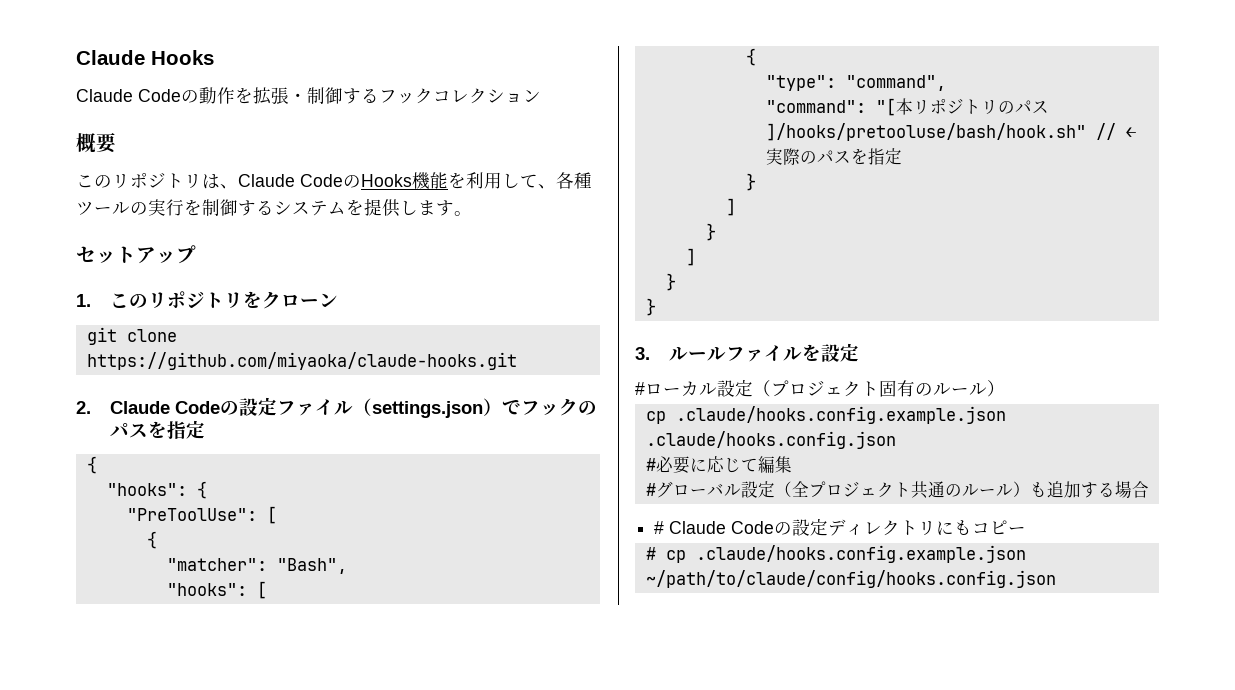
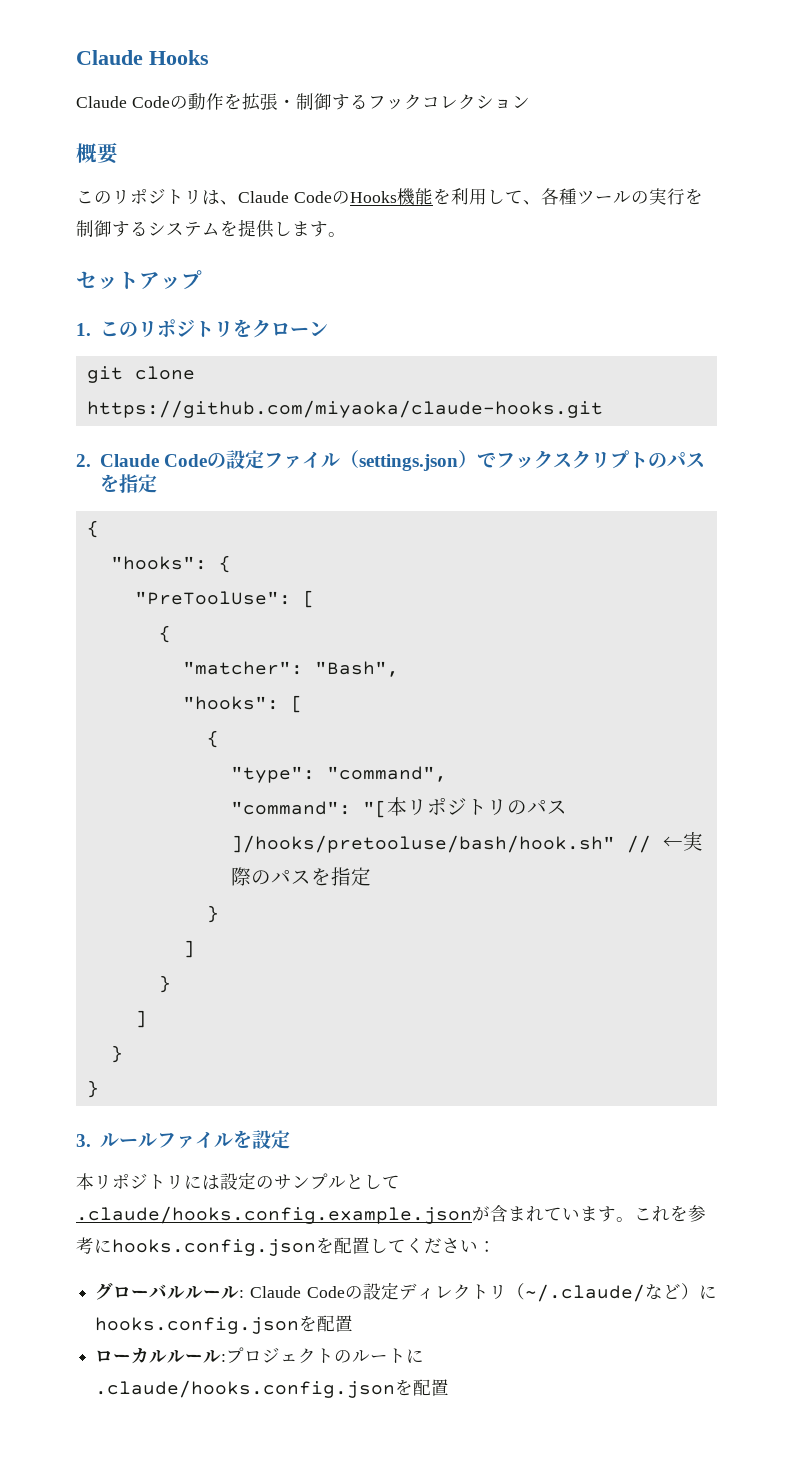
- 2. Claude Codeの設定ファイル（settings.json）でフックのパスを指定
+ 2. Claude Codeの設定ファイル（settings.json）でフックスクリプトのパスを指定
- #ローカル設定（プロジェクト固有のルール）
- cp .claude/hooks.config.example.json .claude/hooks.config.json
- #必要に応じて編集
- #グローバル設定（全プロジェクト共通のルール）も追加する場合
- # Claude Codeの設定ディレクトリにもコピー
- # cp .claude/hooks.config.example.json ~/path/to/claude/config/hooks.config.json
+ 本リポジトリには設定のサンプルとして.claude/hooks.config.example.jsonが含まれています。これを参考にhooks.config.jsonを配置してください：
+ グローバルルール: Claude Codeの設定ディレクトリ（~/.claude/など）にhooks.config.jsonを配置
+ ローカルルール:プロジェクトのルートに.claude/hooks.config.jsonを配置

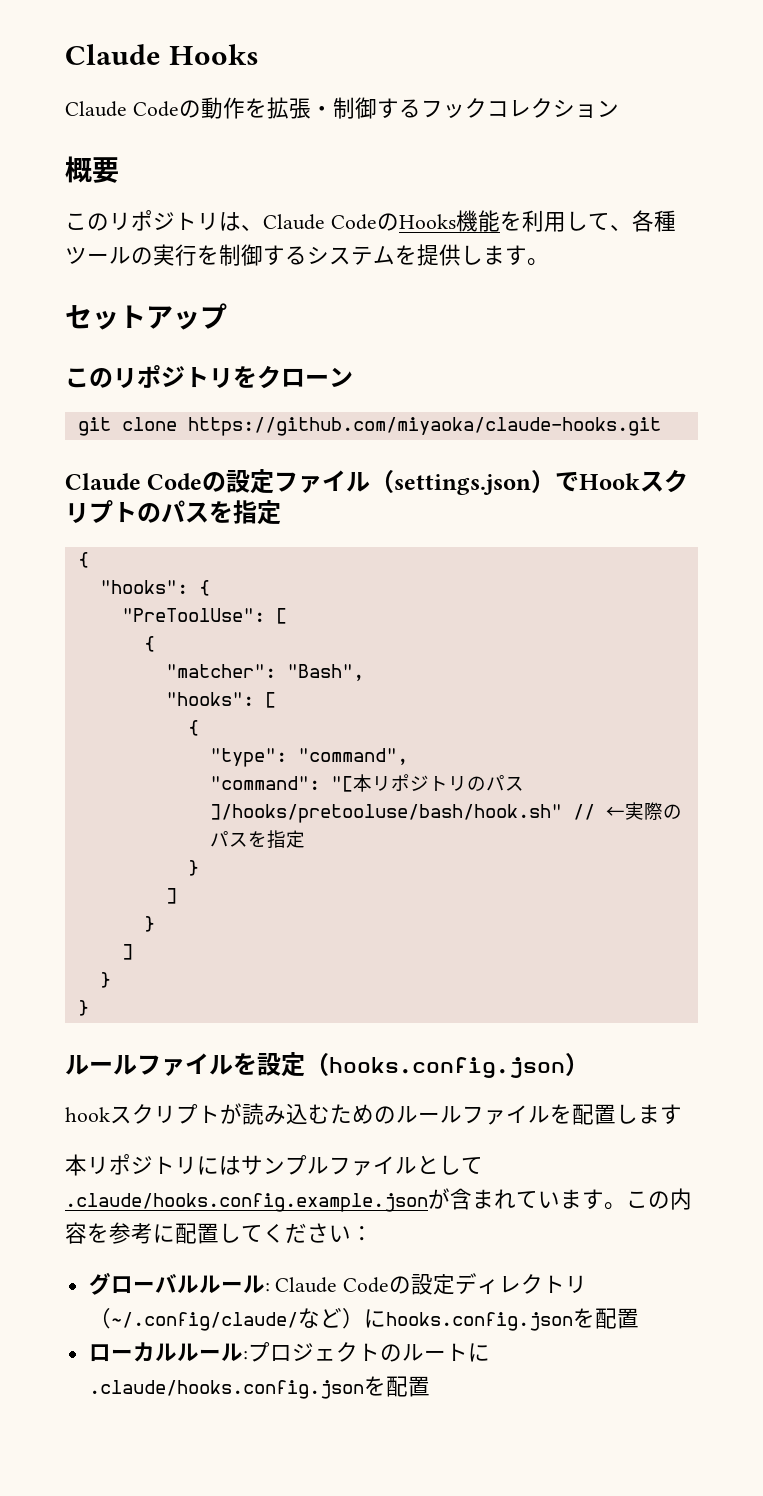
- 1.このリポジトリをクローン
+ このリポジトリをクローン
- 2. Claude Codeの設定ファイル（settings.json）でフックスクリプトのパスを指定
+ Claude Codeの設定ファイル（settings.json）でHookスクリプトのパスを指定
- 3.ルールファイルを設定
+ ルールファイルを設定（hooks.config.json）
+ hookスクリプトが読み込むためのルールファイルを配置します
- 本リポジトリには設定のサンプルとして.claude/hooks.config.example.jsonが含まれています。
+ 本リポジトリにはサンプルファイルとして.claude/hooks.config.example.jsonが含まれています。
- これを参考にhooks.config.jsonを配置してください：
+ この内容を参考に配置してください：
- グローバルルール: Claude Codeの設定ディレクトリ（~/.claude/など）にhooks.config.jsonを配置
+ グローバルルール: Claude Codeの設定ディレクトリ（~/.config/claude/など）にhooks.config.jsonを配置

